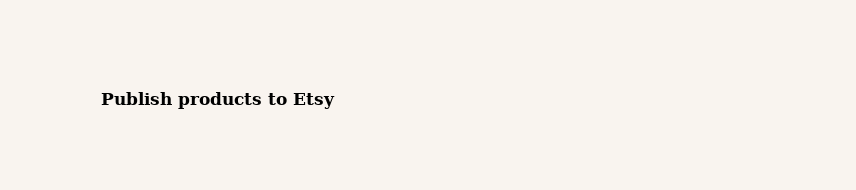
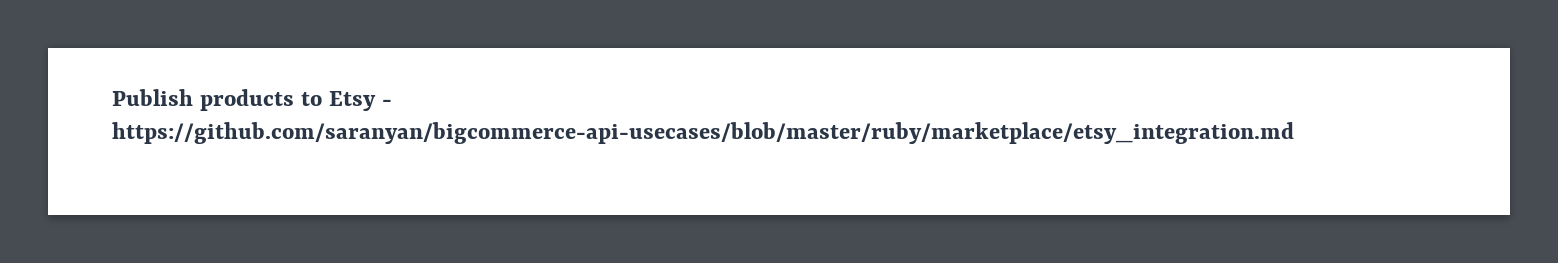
- Publish products to Etsy
+ Publish products to Etsy - https://github.com/saranyan/bigcommerce-api-usecases/blob/master/ruby/marketplace/etsy_integration.md

